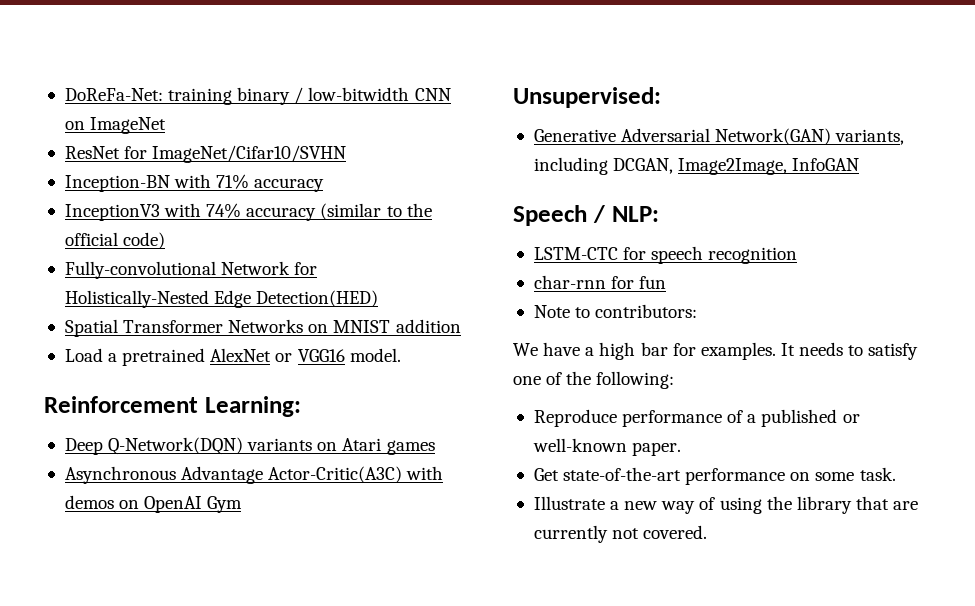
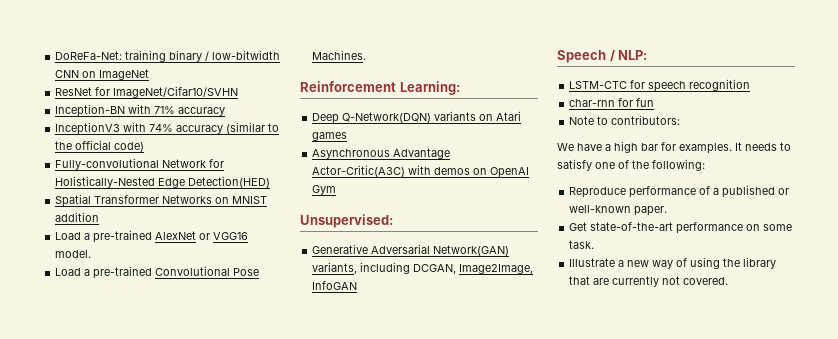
- Load a pretrained AlexNet or VGG16 model.
+ Load a pre-trained AlexNet or VGG16 model.
+ Load a pre-trained Convolutional Pose Machines.

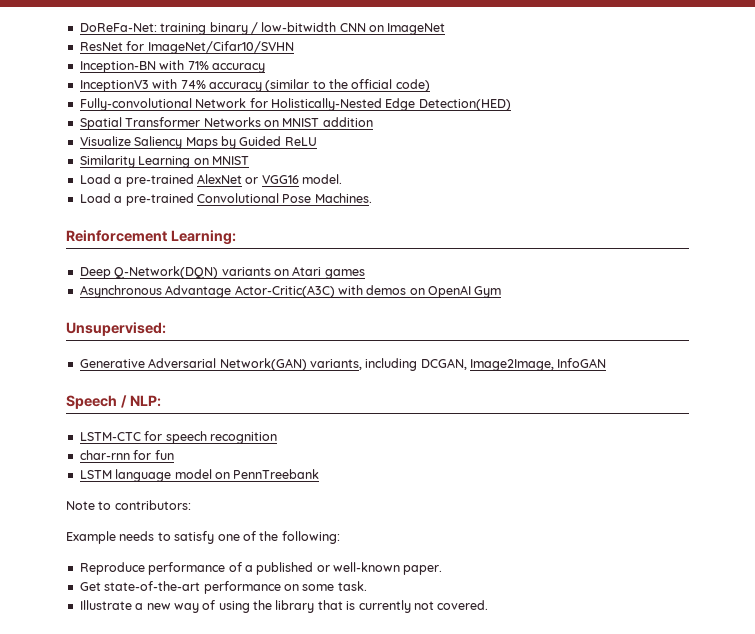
+ Visualize Saliency Maps by Guided ReLU
+ Similarity Learning on MNIST
+ LSTM language model on PennTreebank
  Note to contributors:
- We have a high bar for examples. It needs to satisfy one of the following:
+ Example needs to satisfy one of the following:
- Illustrate a new way of using the library that are currently not covered.
+ Illustrate a new way of using the library that is currently not covered.

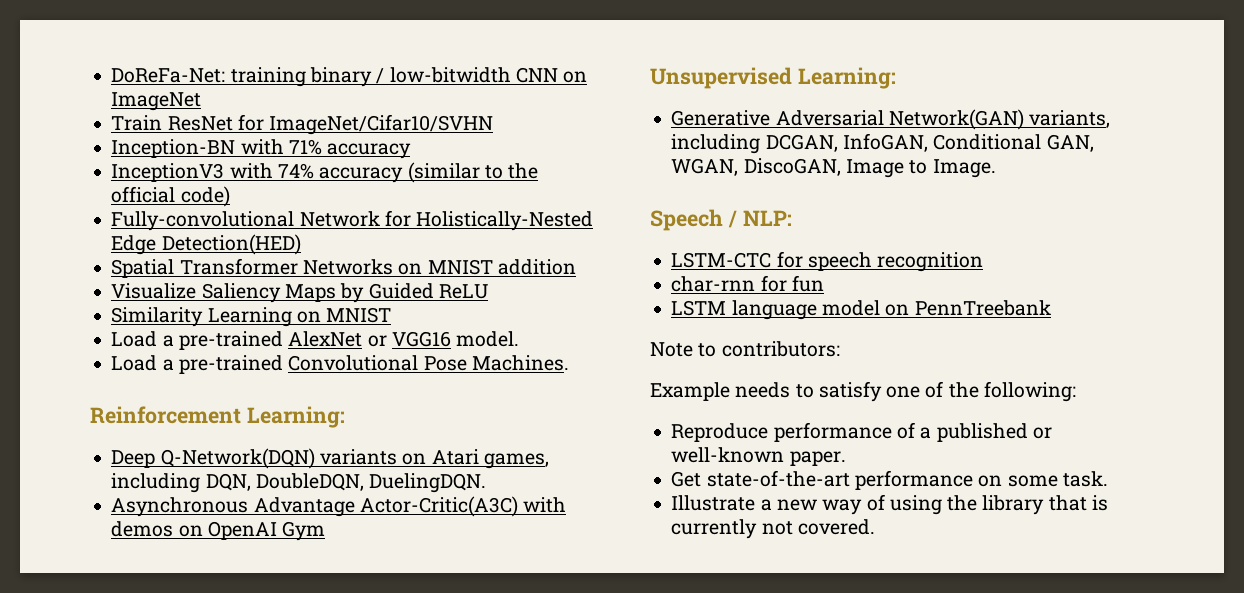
- ResNet for ImageNet/Cifar10/SVHN
+ Train ResNet for ImageNet/Cifar10/SVHN
- Deep Q-Network(DQN) variants on Atari games
+ Deep Q-Network(DQN) variants on Atari games, including DQN, DoubleDQN, DuelingDQN.
- Unsupervised:
+ Unsupervised Learning:
- Generative Adversarial Network(GAN) variants, including DCGAN, Image2Image, InfoGAN
+ Generative Adversarial Network(GAN) variants, including DCGAN, InfoGAN, Conditional GAN, WGAN, DiscoGAN, Image to Image.

